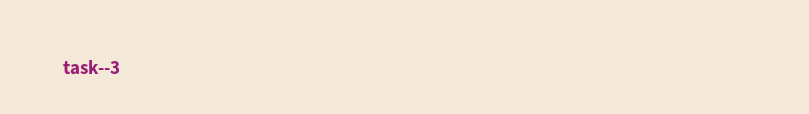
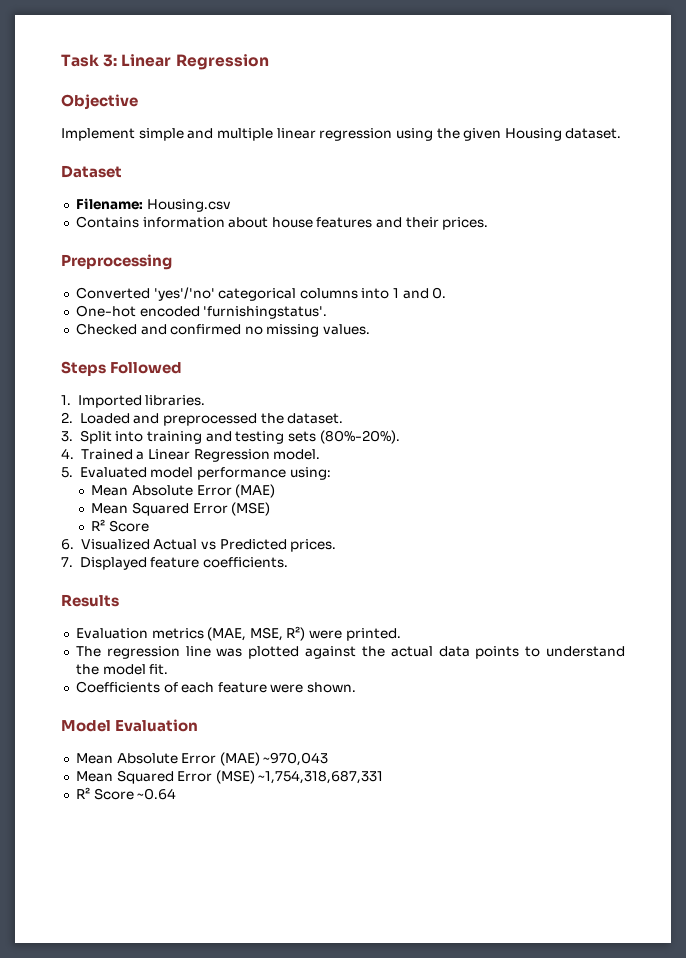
- task--3
+ Task 3: Linear Regression
+ Objective
+ Implement simple and multiple linear regression using the given Housing dataset.
+ Dataset
+ Filename: Housing.csv
+ Contains information about house features and their prices.
+ Preprocessing
+ Converted 'yes'/'no' categorical columns into 1 and 0.
+ One-hot encoded 'furnishingstatus'.
+ Checked and confirmed no missing values.
+ Steps Followed
+ 1. Imported libraries.
+ 2. Loaded and preprocessed the dataset.
+ 3. Split into training and testing sets (80%-20%).
+ 4. Trained a Linear Regression model.
+ 5. Evaluated model performance using:
+ Mean Absolute Error (MAE)
+ Mean Squared Error (MSE)
+ R² Score
+ 6. Visualized Actual vs Predicted prices.
+ 7. Displayed feature coefficients.
+ Results
+ Evaluation metrics (MAE, MSE, R²) were printed.
+ The regression line was plotted against the actual data points to understand the model fit.
+ Coefficients of each feature were shown.
+ Model Evaluation
+ Mean Absolute Error (MAE) ~970,043
+ Mean Squared Error (MSE) ~1,754,318,687,331
+ R² Score ~0.64

